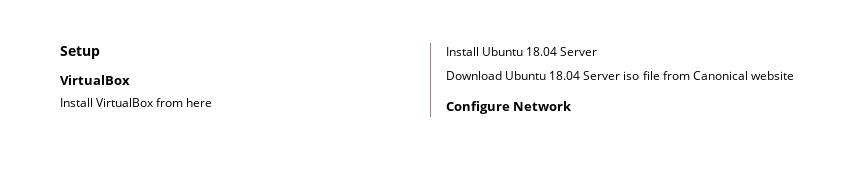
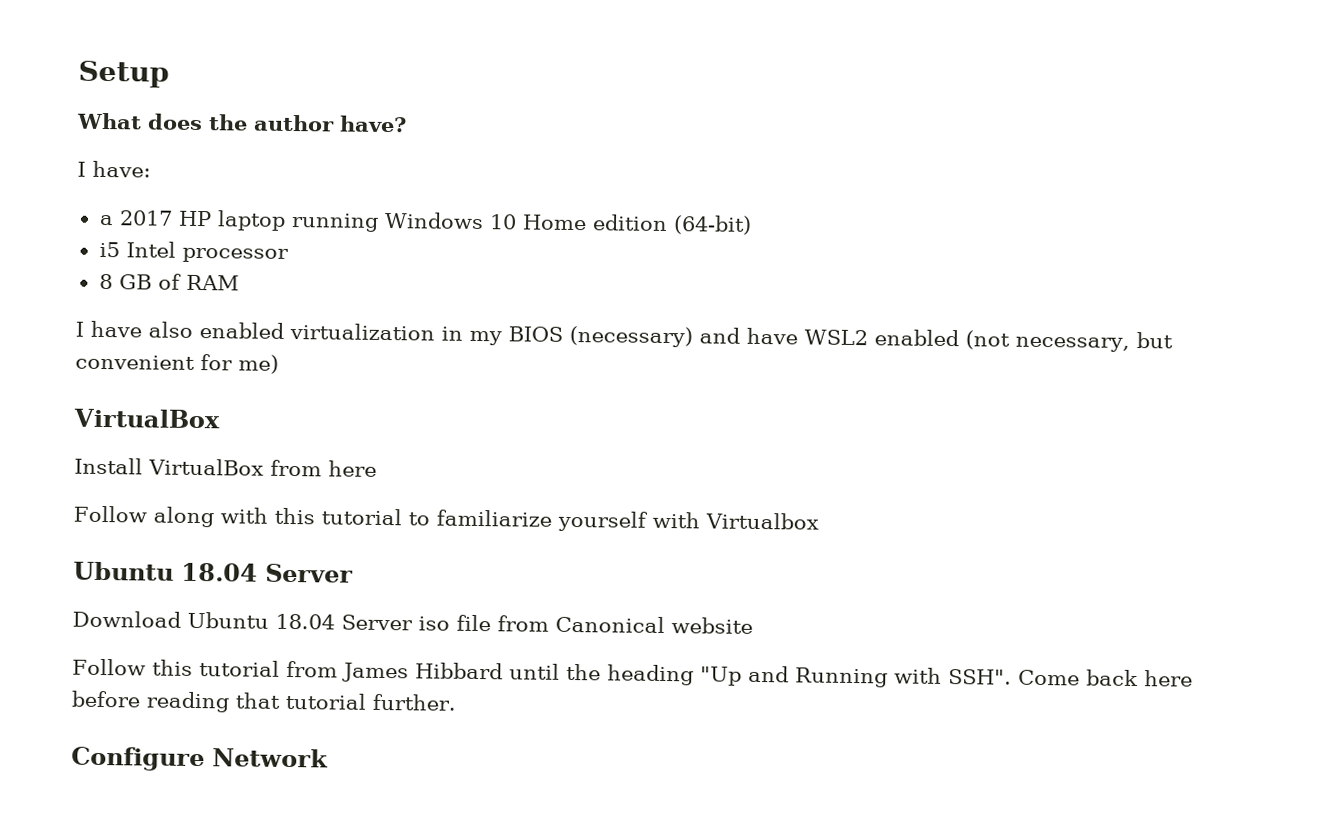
+ What does the author have?
+ I have:
+ a 2017 HP laptop running Windows 10 Home edition (64-bit)
+ i5 Intel processor
+ 8 GB of RAM
+ I have also enabled virtualization in my BIOS (necessary) and have WSL2 enabled (not necessary, but convenient for me)
- Install Ubuntu 18.04 Server
+ Follow along with this tutorial to familiarize yourself with Virtualbox
+ Ubuntu 18.04 Server
+ Follow this tutorial from James Hibbard until the heading "Up and Running with SSH". Come back here before reading that tutorial further.

